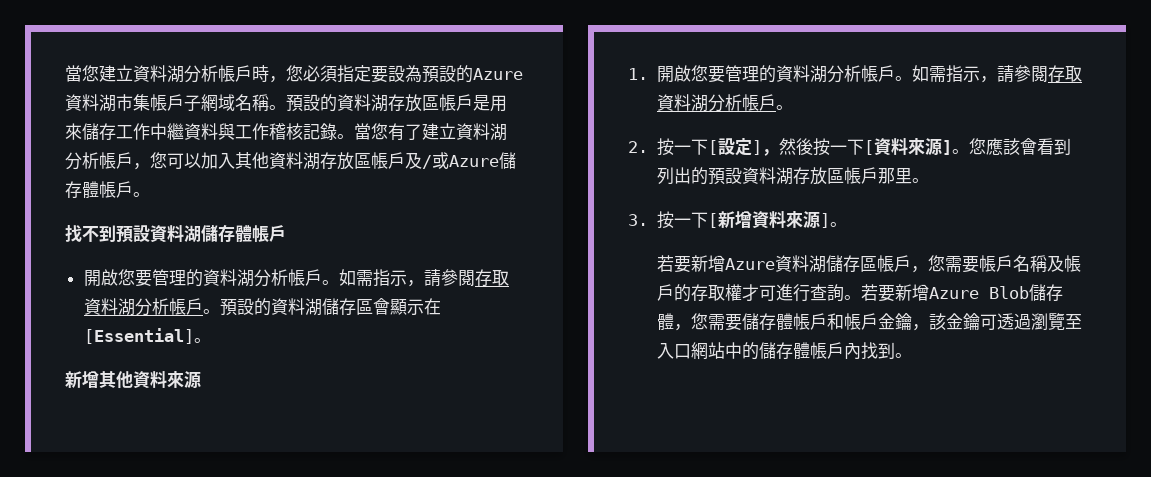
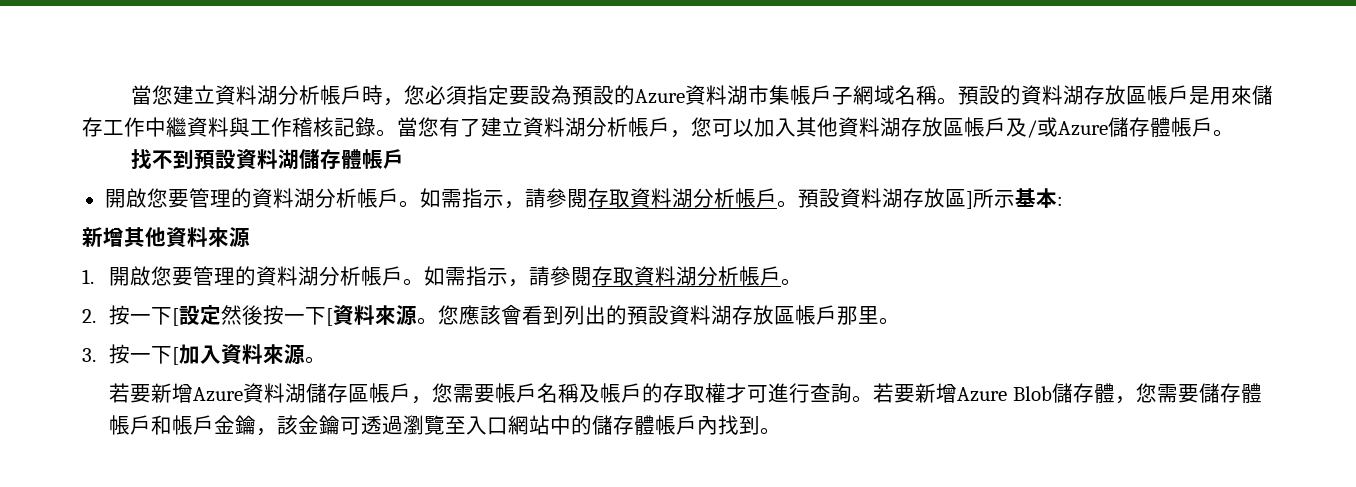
- 預設的資料湖儲存區會顯示在[Essential]。
+ 預設資料湖存放區]所示基本:
- 2.按一下[設定]，然後按一下[資料來源]。
+ 2.按一下[設定然後按一下[資料來源。
- 3.按一下[新增資料來源]。
+ 3.按一下[加入資料來源。

